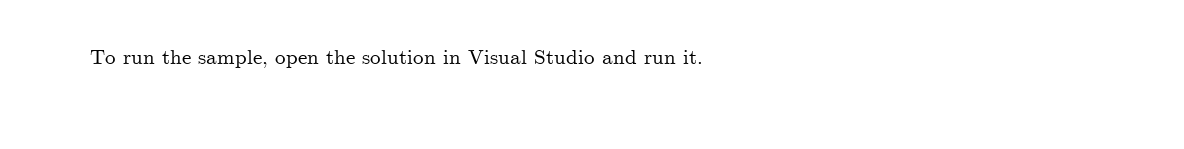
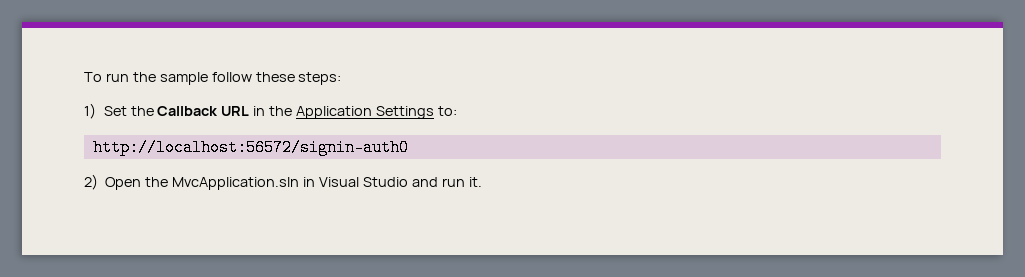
- To run the sample, open the solution in Visual Studio and run it.
+ To run the sample follow these steps:
+ 1) Set the Callback URL in the Application Settings to:
+ http://localhost:56572/signin-auth0
+ 2) Open the MvcApplication.sln in Visual Studio and run it.

